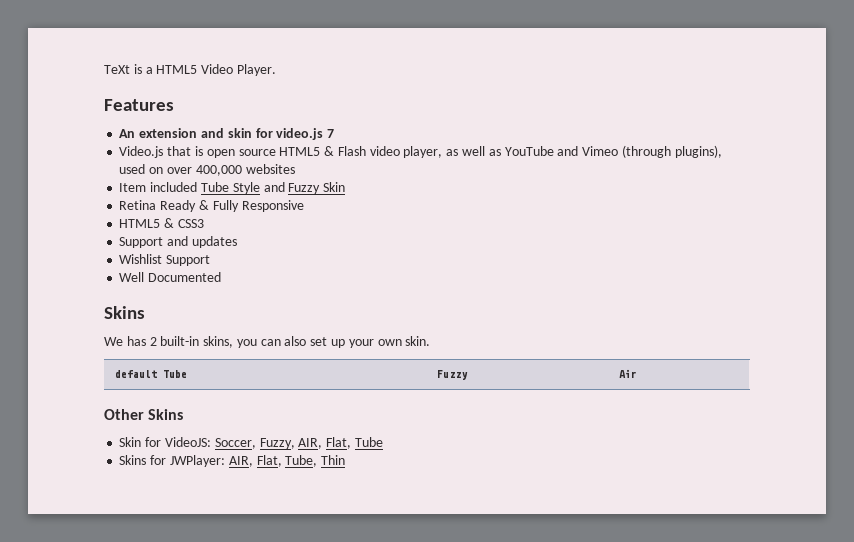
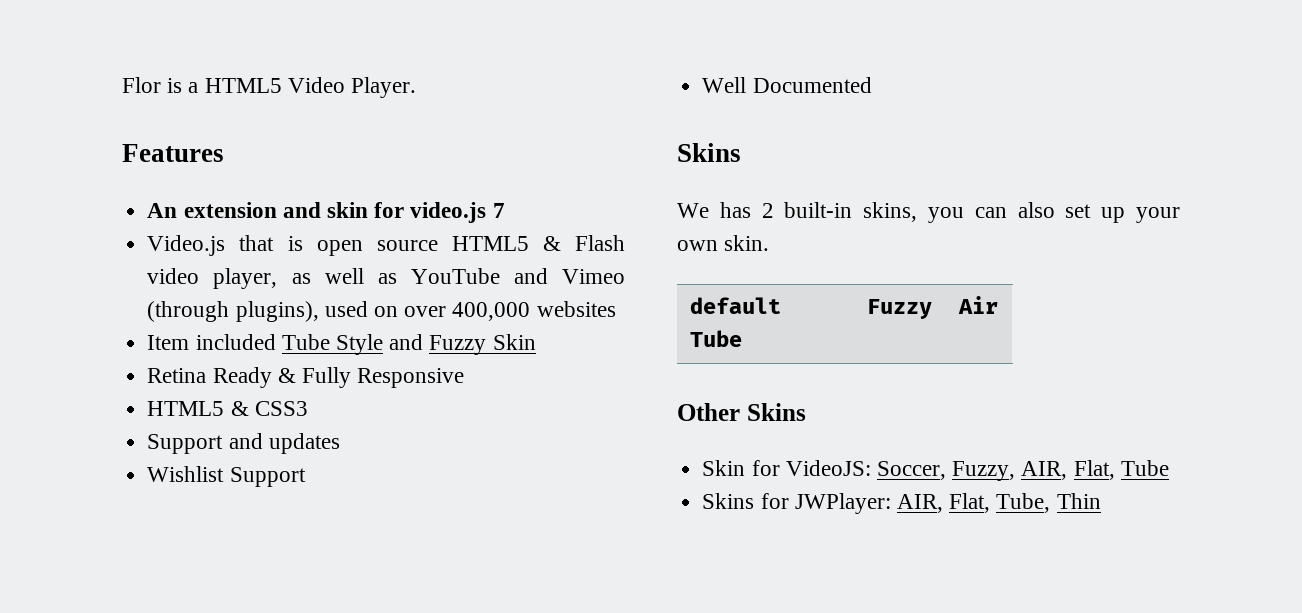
- TeXt is a HTML5 Video Player.
+ Flor is a HTML5 Video Player.

